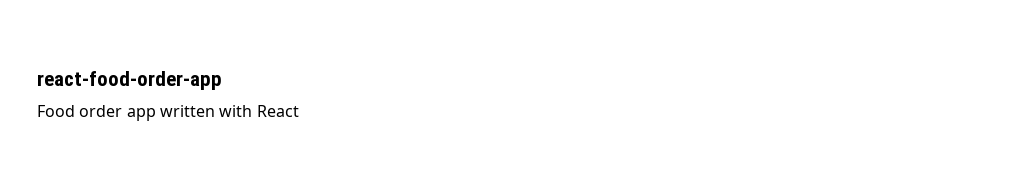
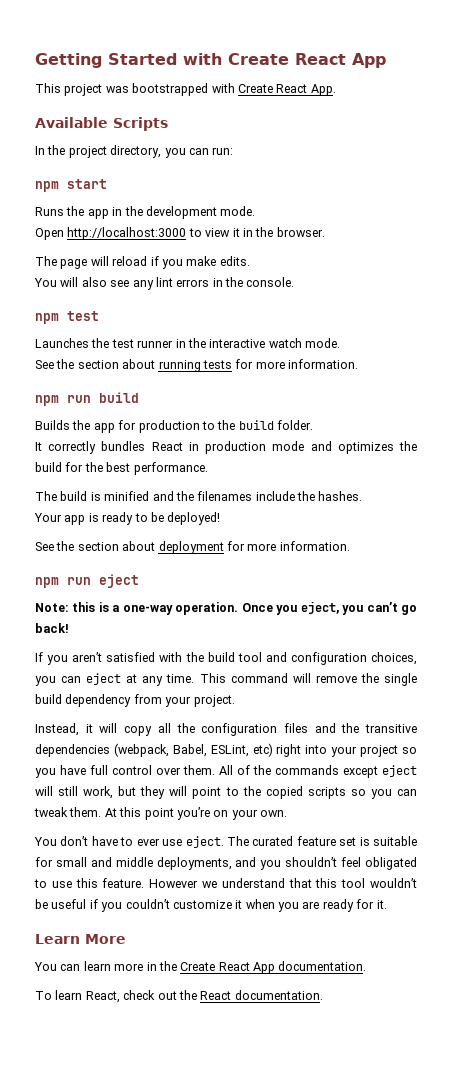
- react-food-order-app
- Food order app written with React
+ Getting Started with Create React App
+ This project was bootstrapped with Create React App.
+ Available Scripts
+ In the project directory, you can run:
+ npm start
+ Runs the app in the development mode.
+ Open http://localhost:3000 to view it in the browser.
+ The page will reload if you make edits.
+ You will also see any lint errors in the console.
+ npm test
+ Launches the test runner in the interactive watch mode.
+ See the section about running tests for more information.
+ npm run build
+ Builds the app for production to the build folder.
+ It correctly bundles React in production mode and optimizes the build for the best performance.
+ The build is minified and the filenames include the hashes.
+ Your app is ready to be deployed!
+ See the section about deployment for more information.
+ npm run eject
+ Note: this is a one-way operation. Once you eject, you can’t go back!
+ If you aren’t satisfied with the build tool and configuration choices, you can eject at any time. This command will remove the single build dependency from your project.
+ Instead, it will copy all the configuration files and the transitive dependencies (webpack, Babel, ESLint, etc) right into your project so you have full control over them. All of the commands except eject will still work, but they will point to the copied scripts so you can tweak them. At this point you’re on your own.
+ You don’t have to ever use eject. The curated feature set is suitable for small and middle deployments, and you shouldn’t feel obligated to use this feature. However we understand that this tool wouldn’t be useful if you couldn’t customize it when you are ready for it.
+ Learn More
+ You can learn more in the Create React App documentation.
+ To learn React, check out the React documentation.

